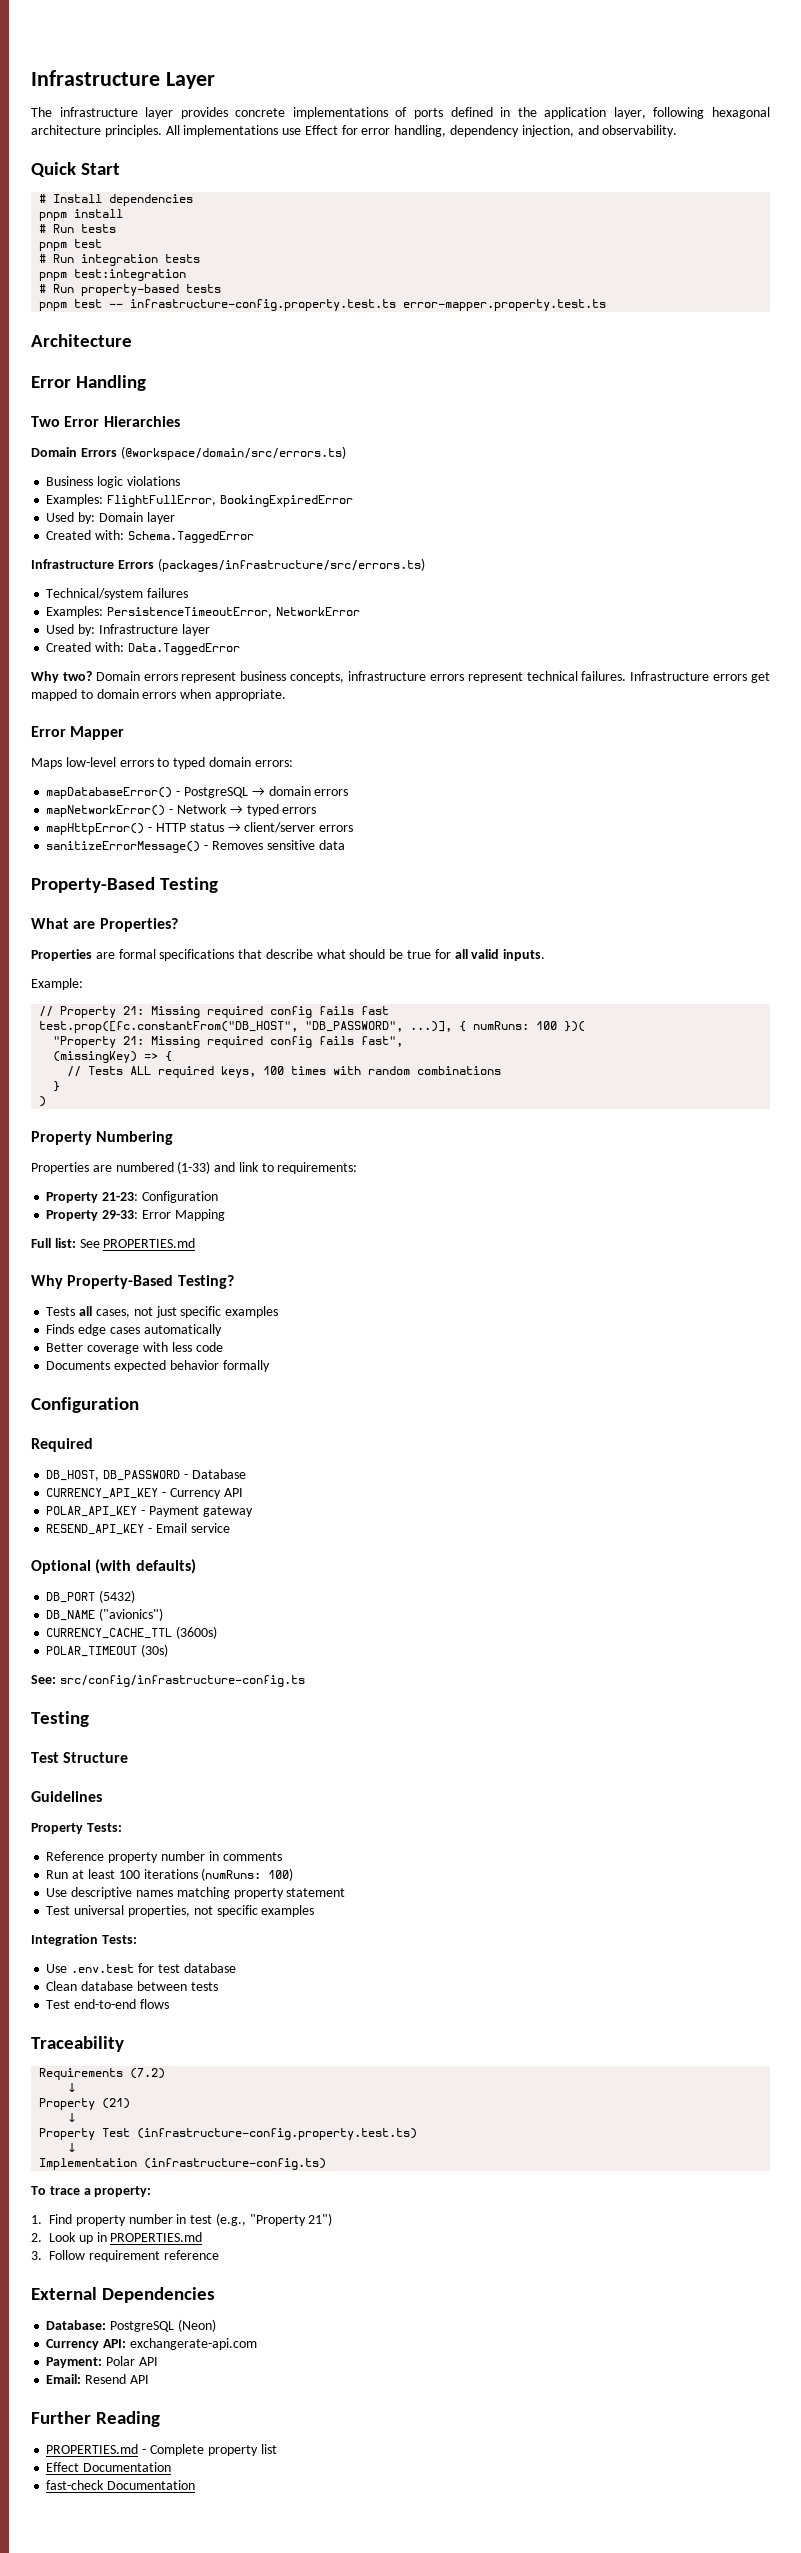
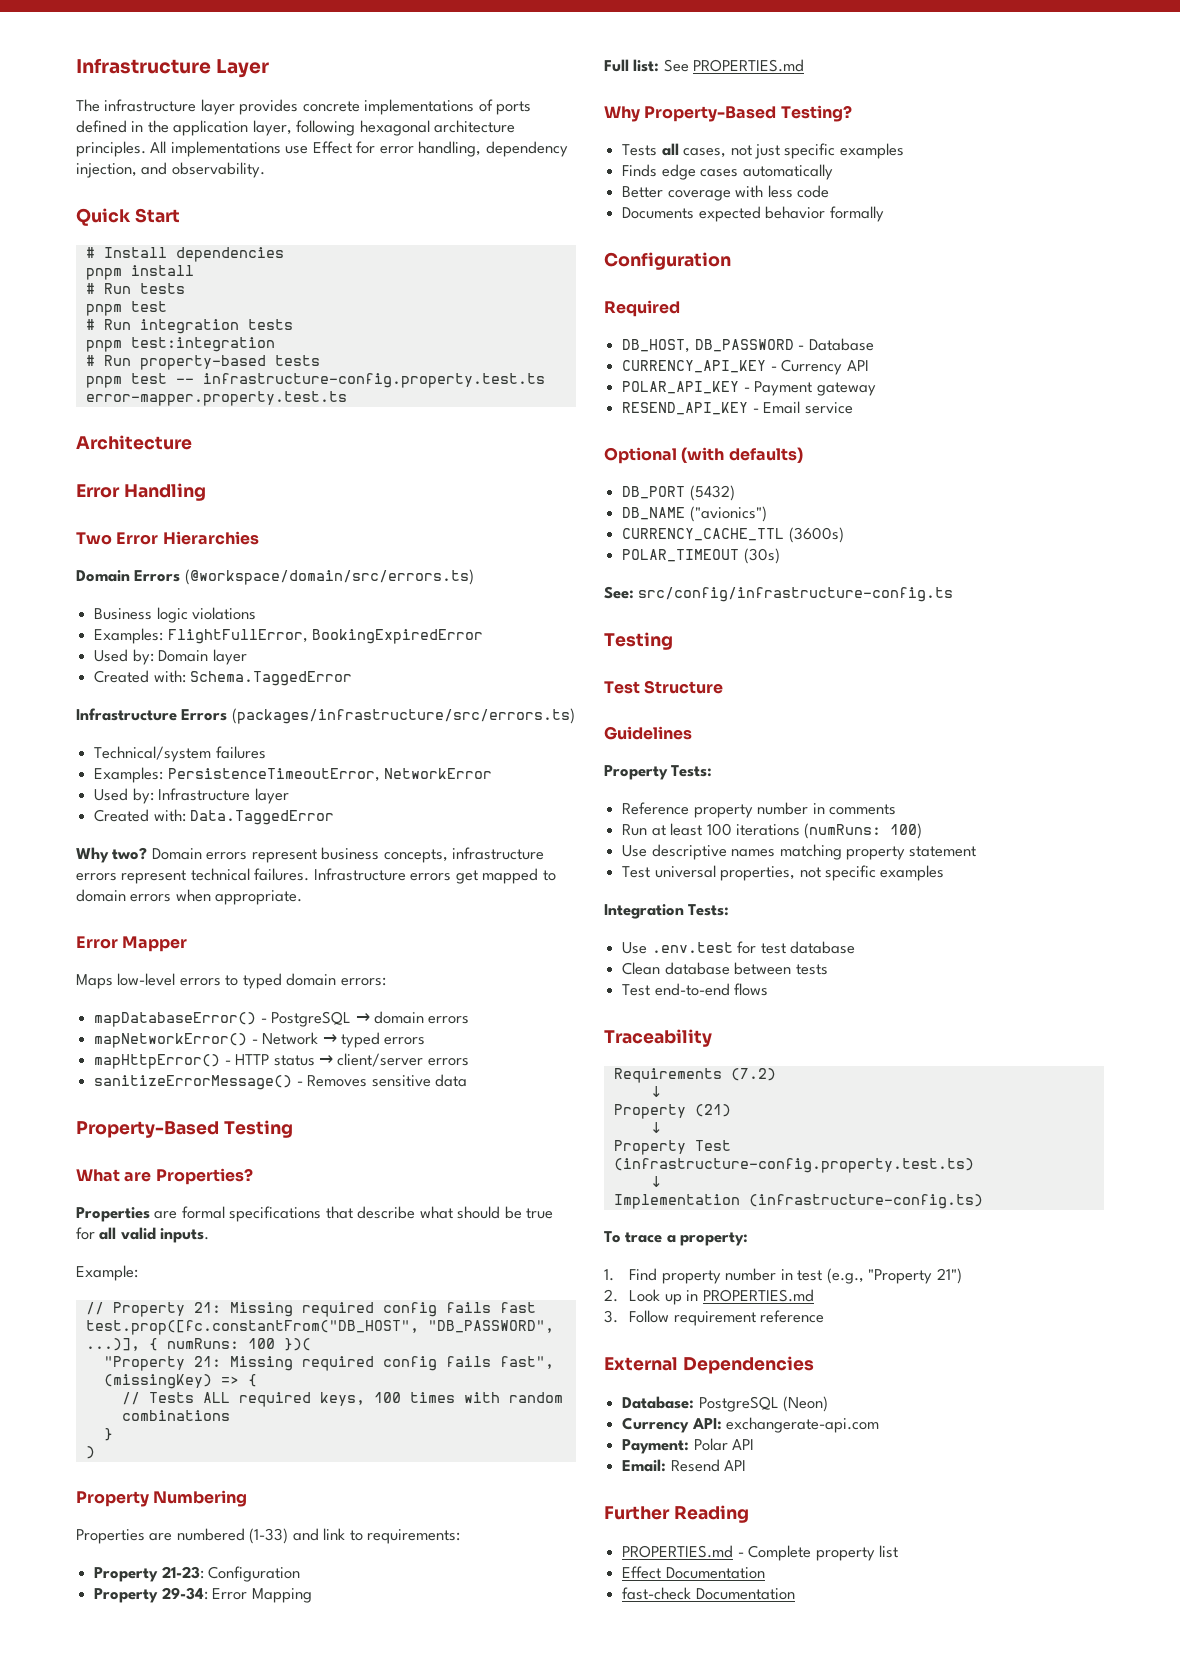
- Property 29-33: Error Mapping
+ Property 29-34: Error Mapping

